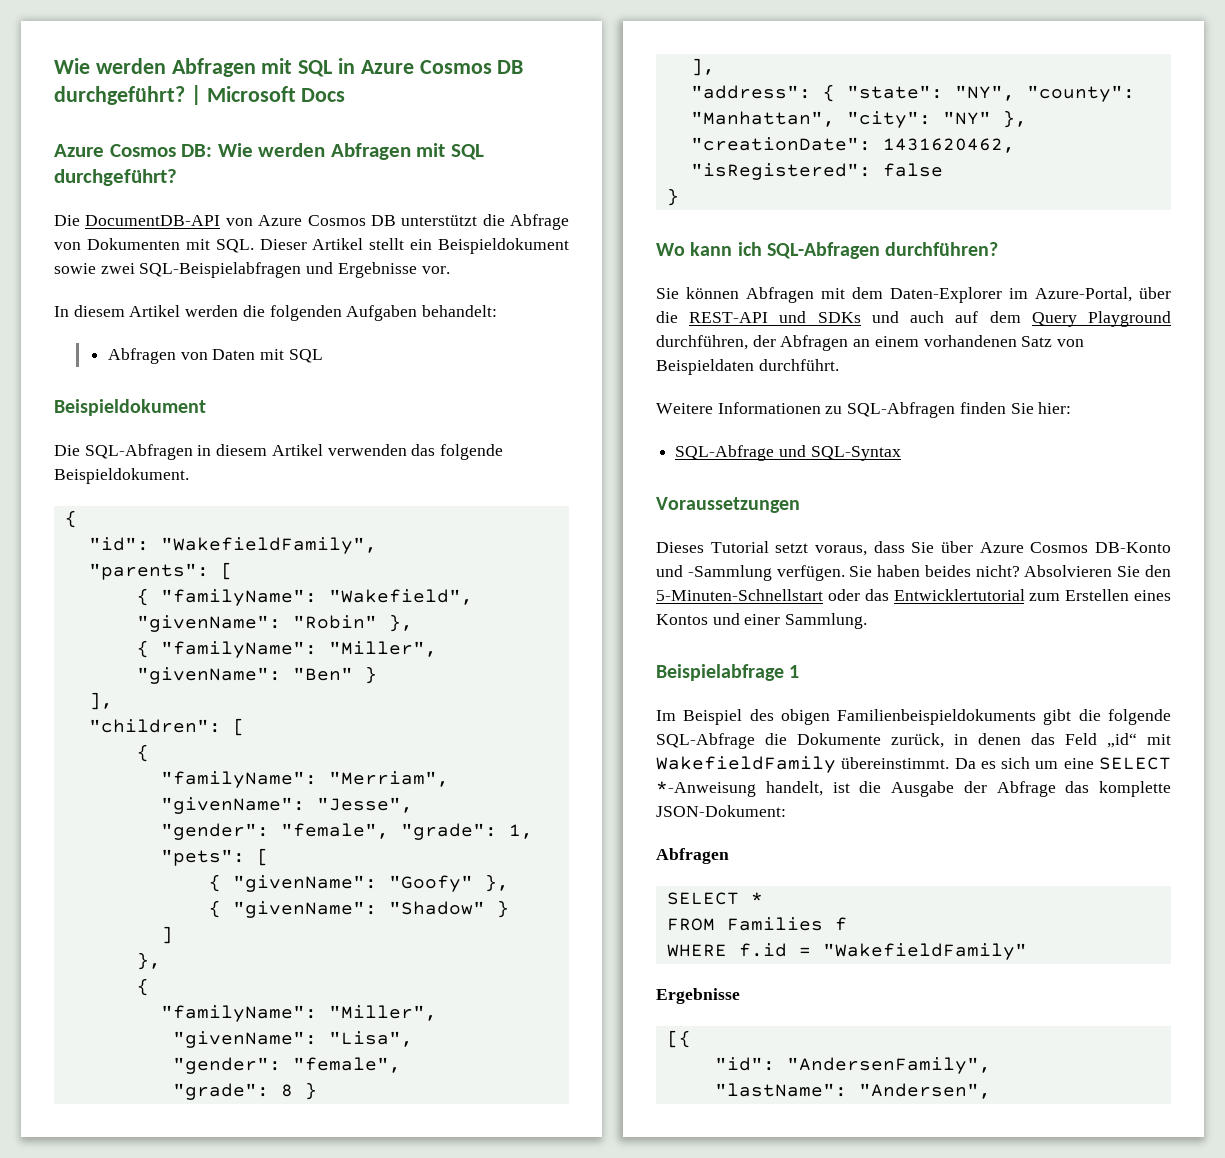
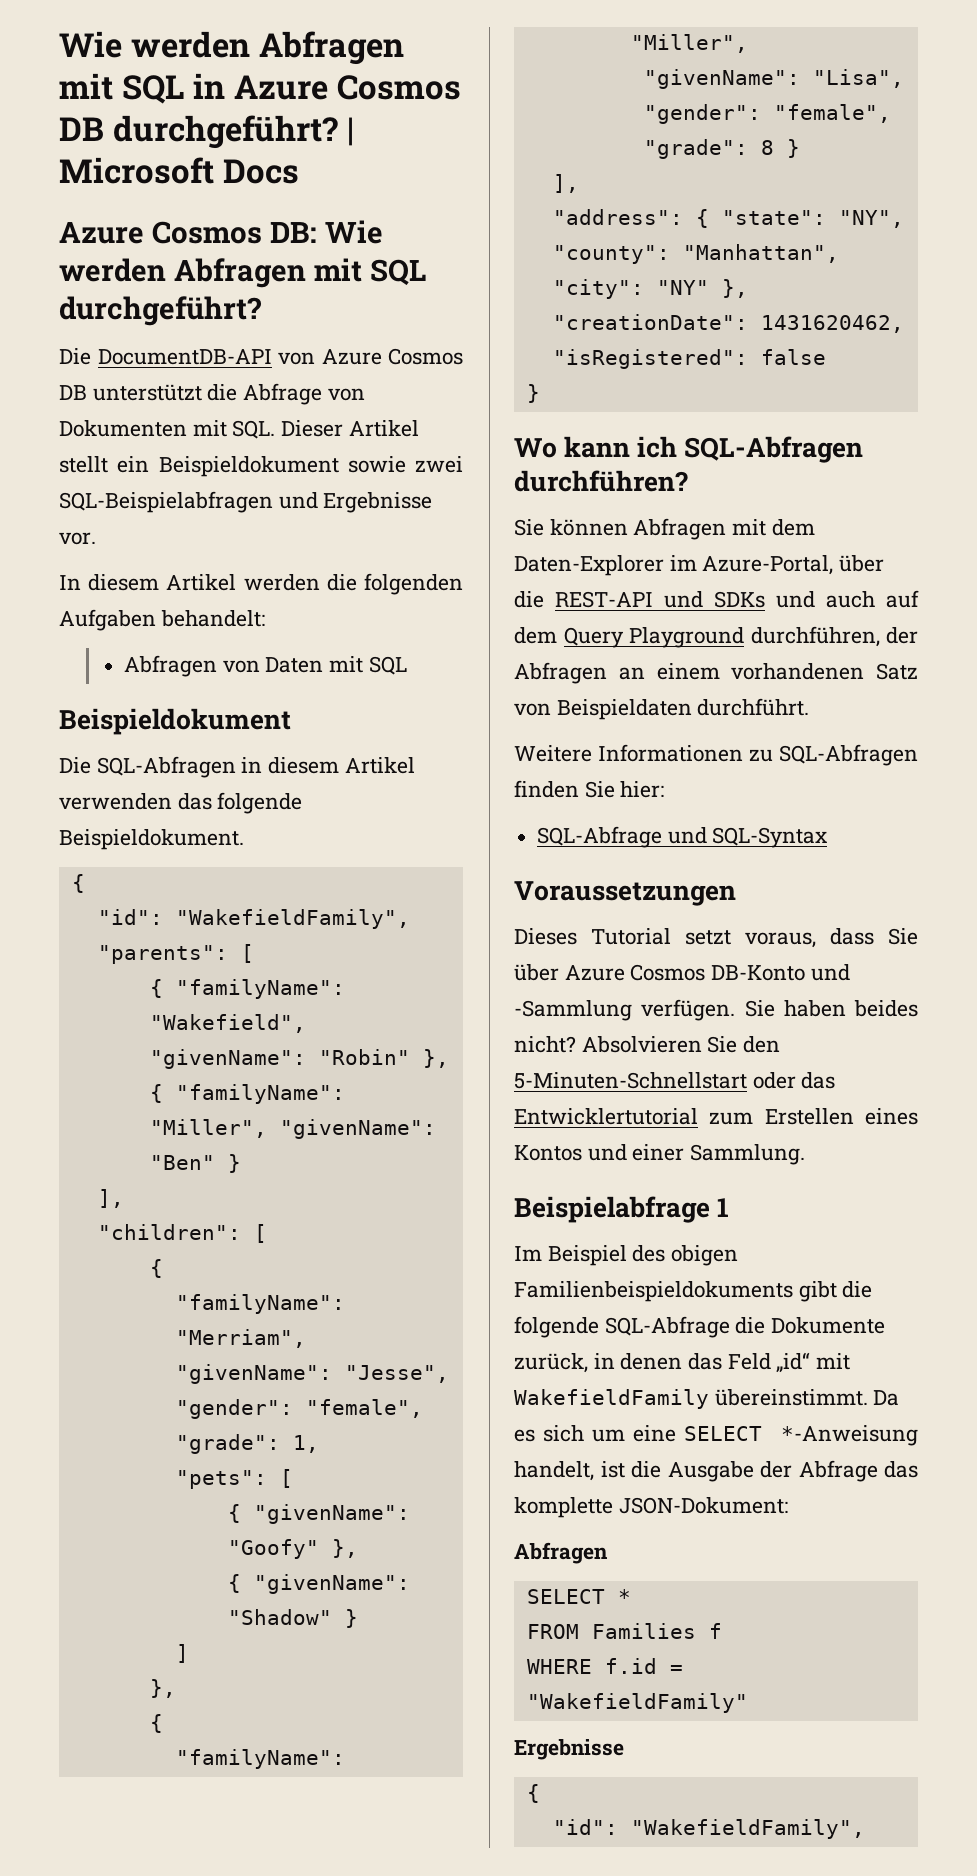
  WHERE f.id = "WakefieldFamily"
  Ergebnisse
- [{
- "id": "AndersenFamily",
- "lastName": "Andersen",
+ {
+ "id": "WakefieldFamily",

